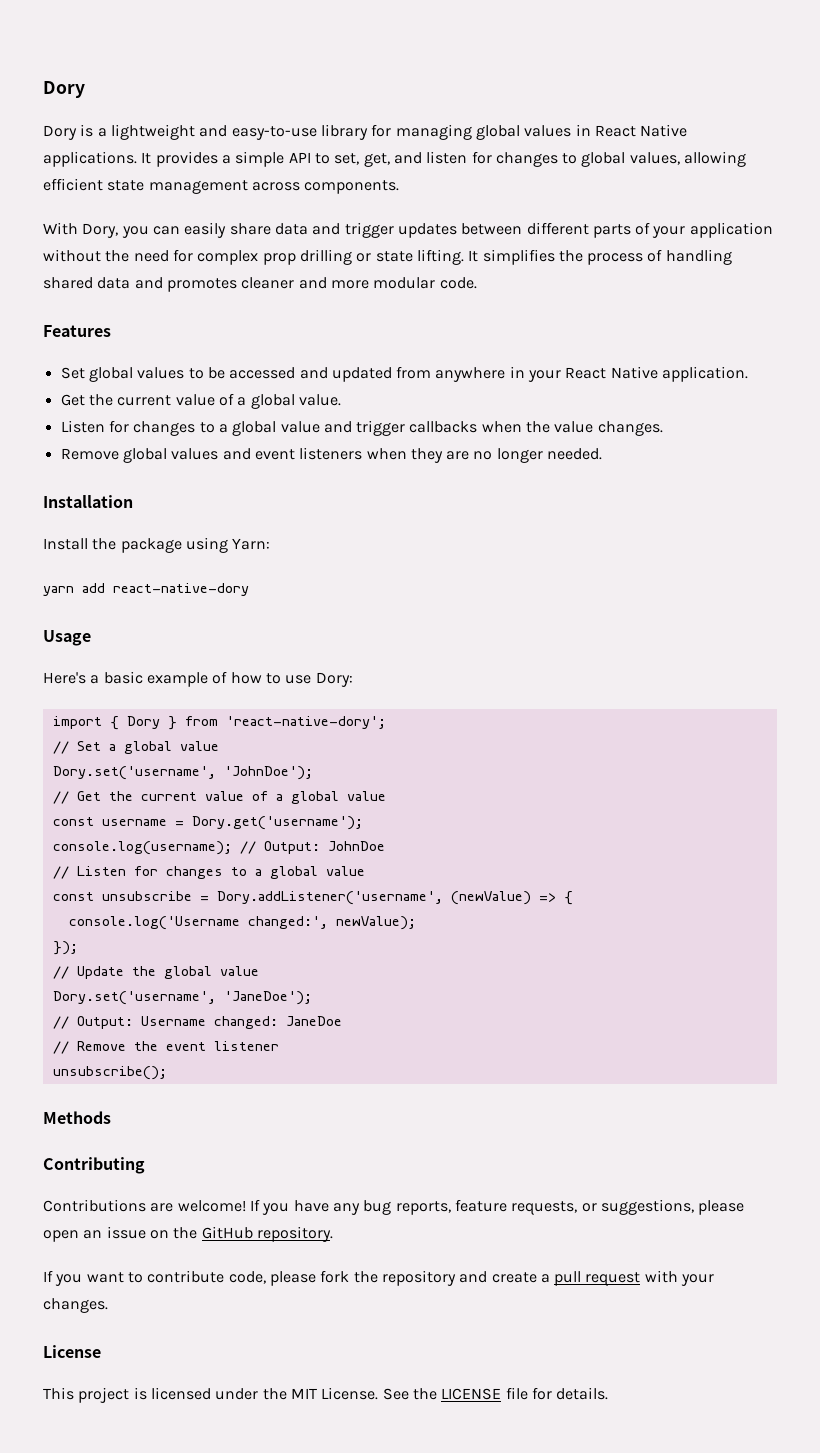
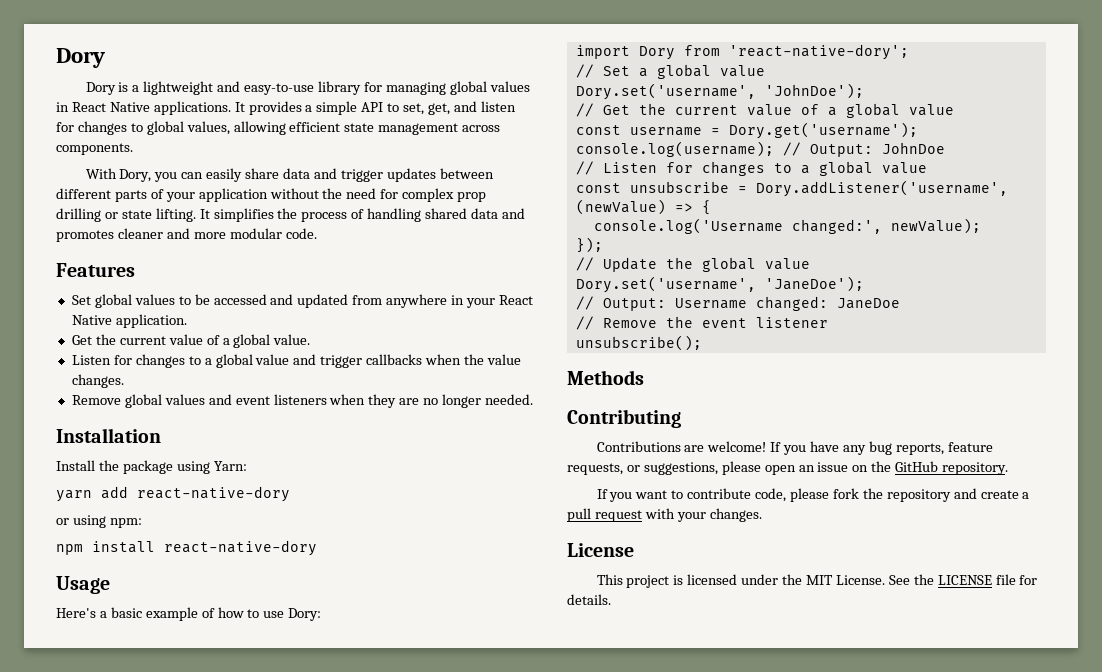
+ or using npm:
+ npm install react-native-dory
- import { Dory } from 'react-native-dory';
+ import Dory from 'react-native-dory';

